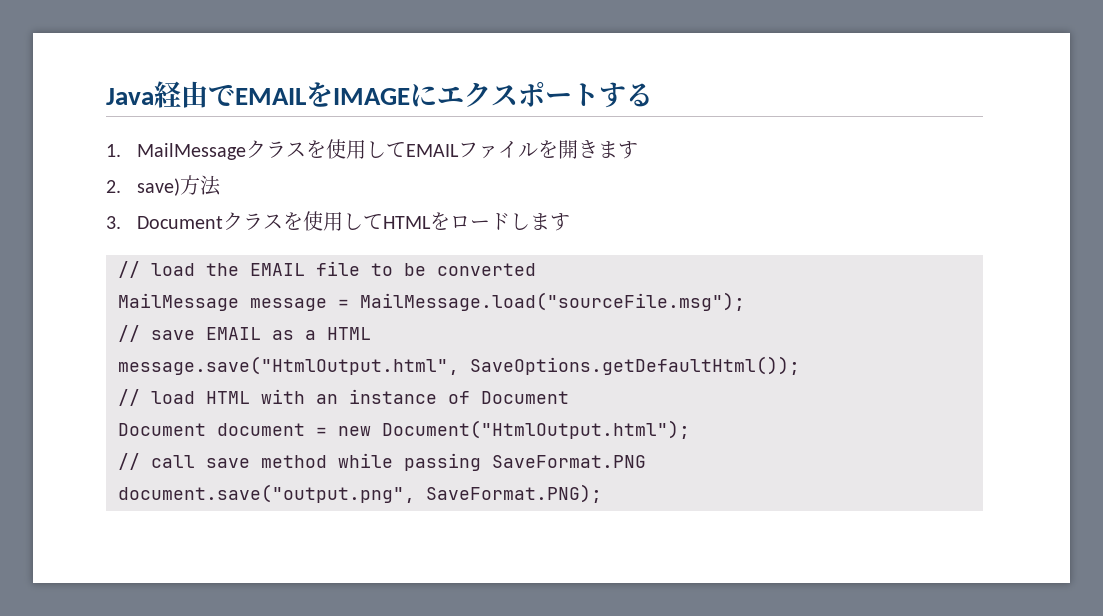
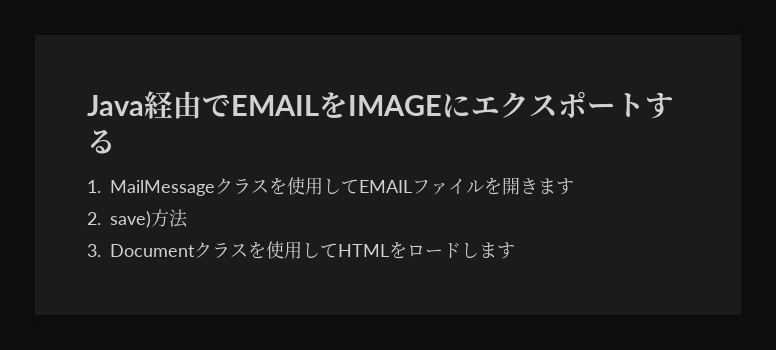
- // load the EMAIL file to be converted
- MailMessage message = MailMessage.load("sourceFile.msg");
- // save EMAIL as a HTML
- message.save("HtmlOutput.html", SaveOptions.getDefaultHtml());
- // load HTML with an instance of Document
- Document document = new Document("HtmlOutput.html");
- // call save method while passing SaveFormat.PNG
- document.save("output.png", SaveFormat.PNG);

